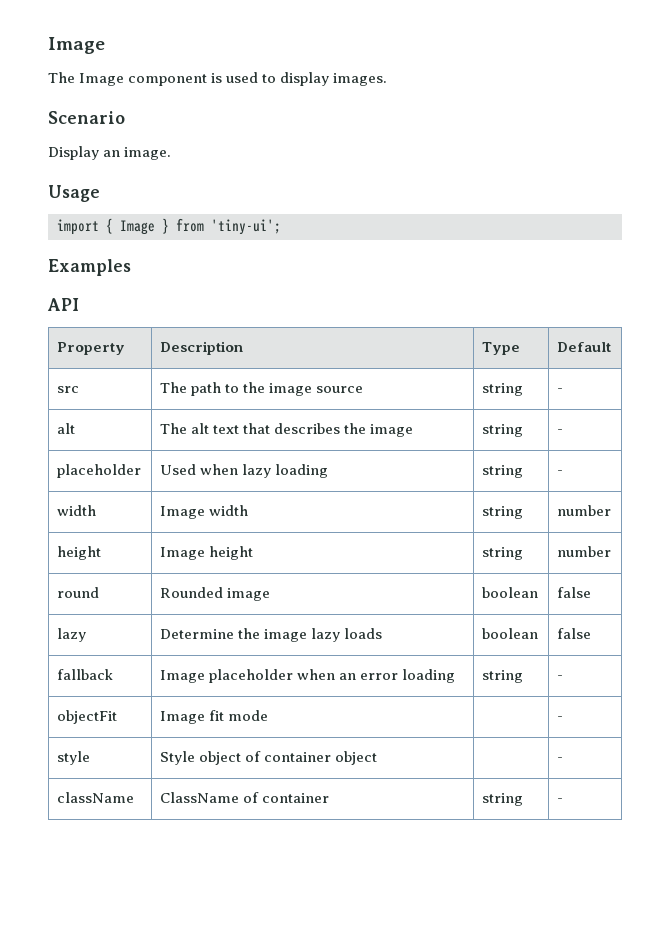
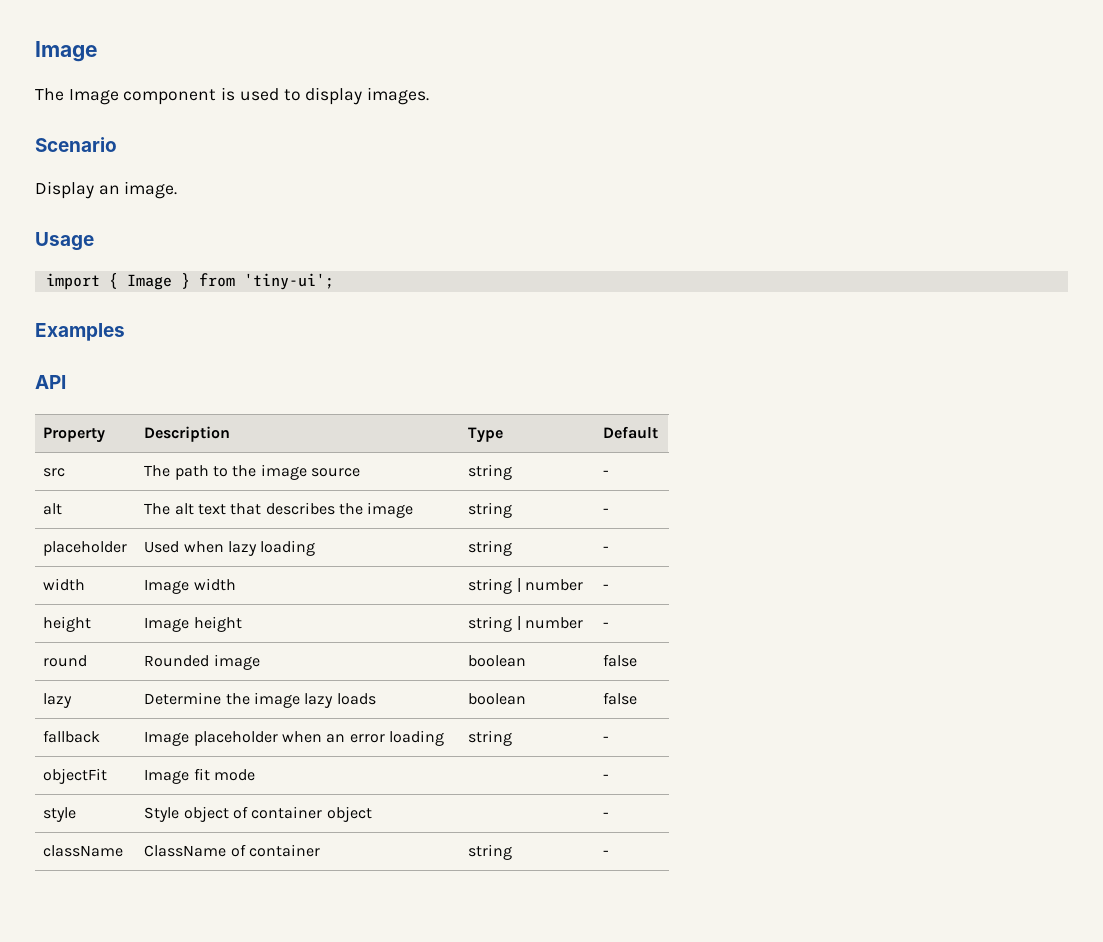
- width | Image width | string | number
+ width | Image width | string | number | -
- height | Image height | string | number
+ height | Image height | string | number | -

